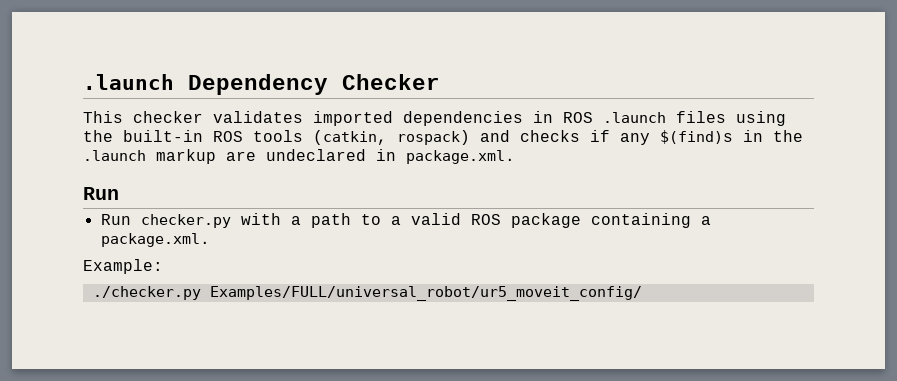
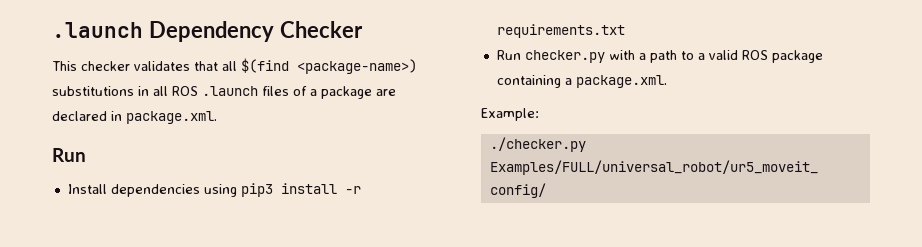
- This checker validates imported dependencies in ROS .launch files using the built-in ROS tools (catkin, rospack) and checks if any $(find)s in the .launch markup are undeclared in package.xml.
+ This checker validates that all $(find <package-name>) substitutions in all ROS .launch files of a package are declared in package.xml.
  Run
+ Install dependencies using pip3 install -r requirements.txt

